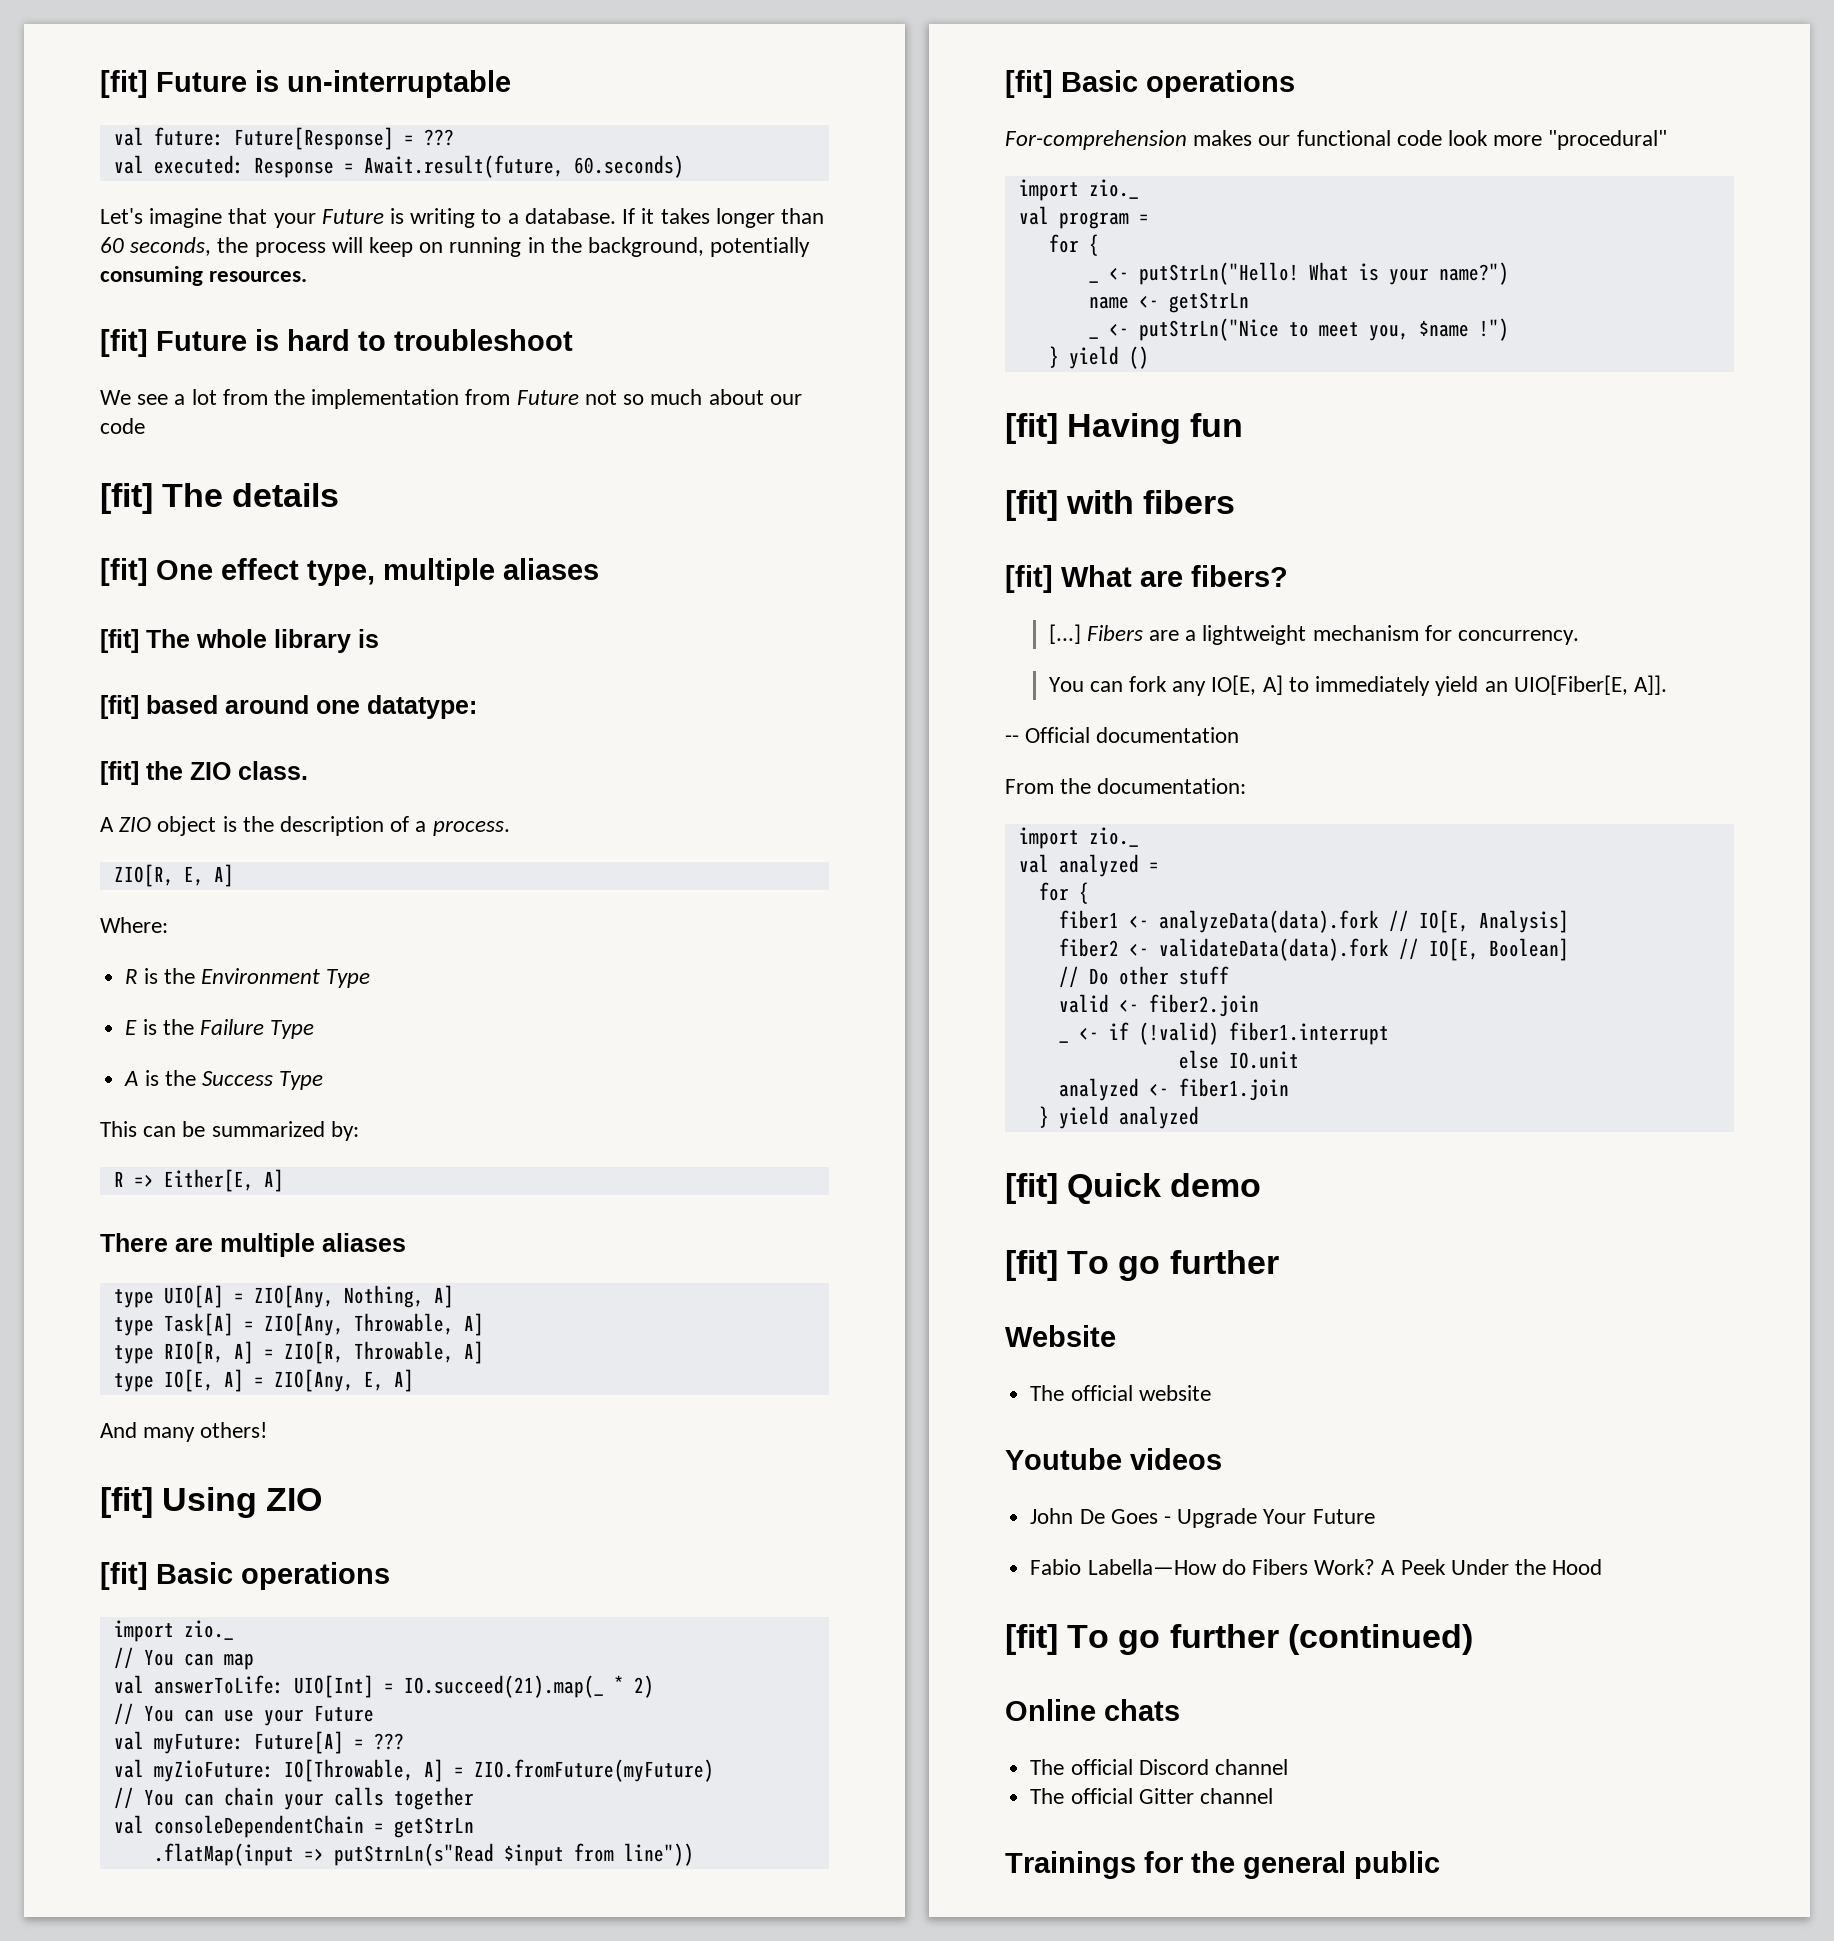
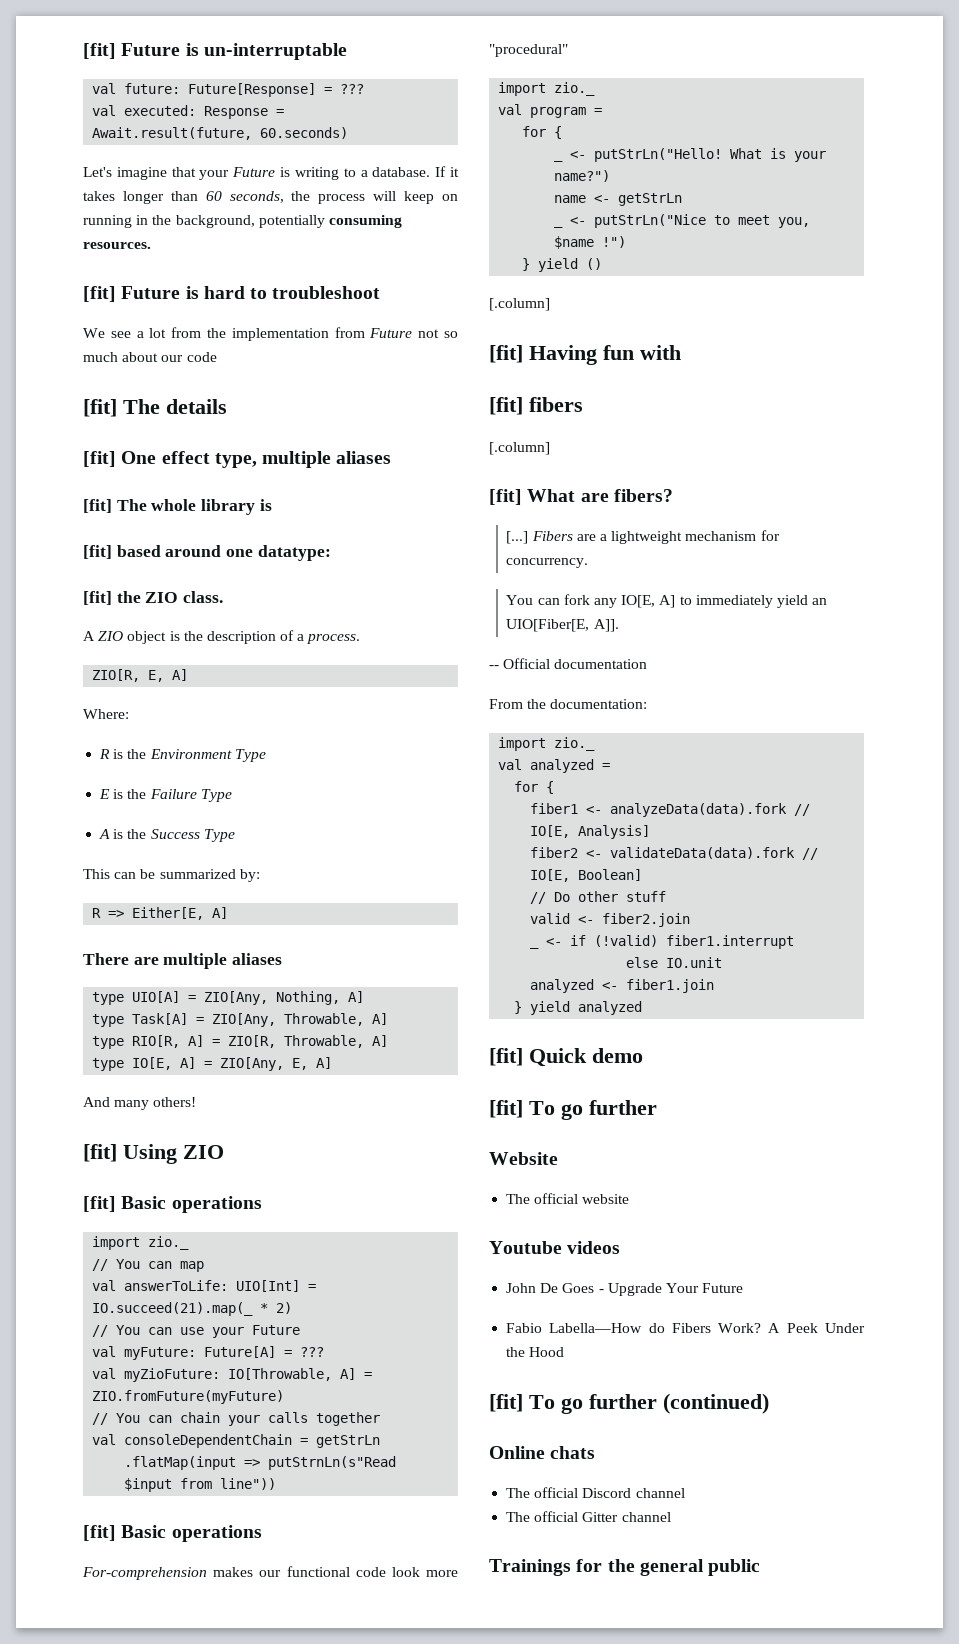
  } yield ()
+ [.column]
- [fit] Having fun
- [fit] with fibers
+ [fit] Having fun with
+ [fit] fibers
+ [.column]

